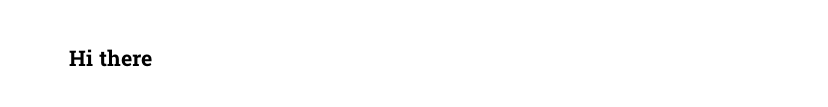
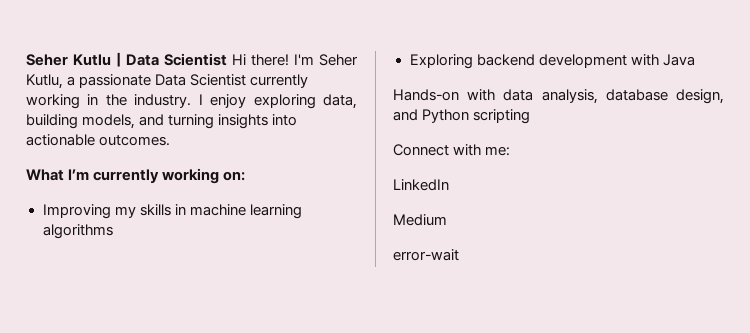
- Hi there
+ Seher Kutlu | Data Scientist Hi there! I'm Seher Kutlu, a passionate Data Scientist currently working in the industry. I enjoy exploring data, building models, and turning insights into actionable outcomes.
+ What I’m currently working on:
+ Improving my skills in machine learning algorithms
+ Exploring backend development with Java
+ Hands-on with data analysis, database design, and Python scripting
+ Connect with me:
+ LinkedIn
+ Medium
+ error-wait

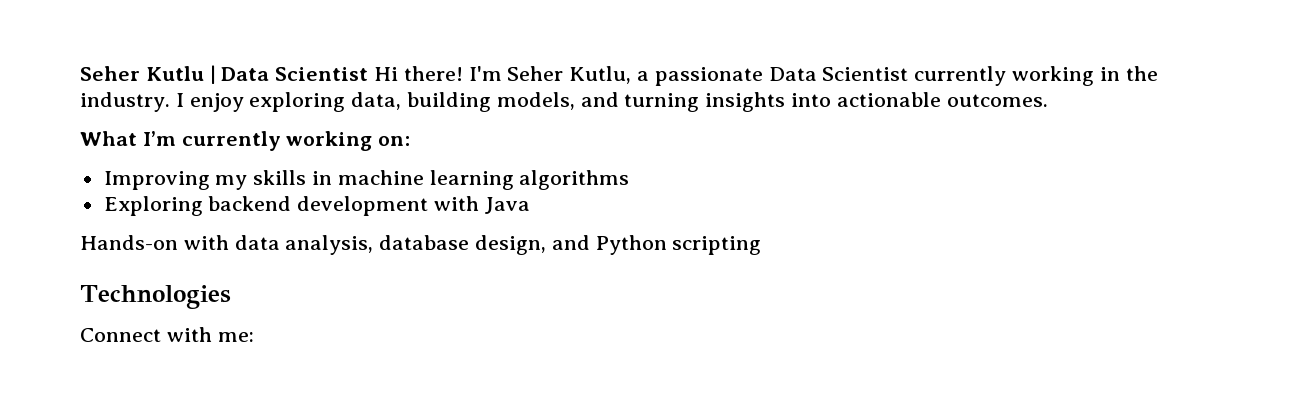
+ Technologies
- LinkedIn
- Medium
- error-wait

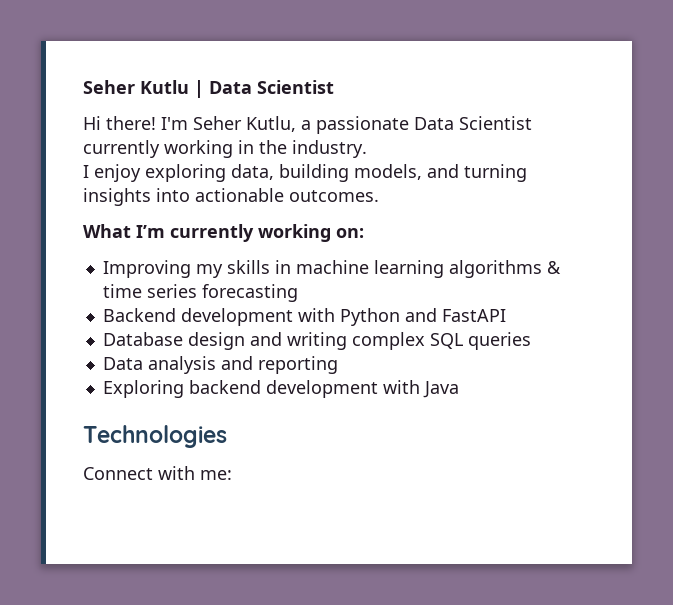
- Seher Kutlu | Data Scientist Hi there!
+ Seher Kutlu | Data Scientist
+ Hi there!
- I'm Seher Kutlu, a passionate Data Scientist currently working in the industry. I enjoy exploring data, building models, and turning insights into actionable outcomes.
+ I'm Seher Kutlu, a passionate Data Scientist currently working in the industry.
+ I enjoy exploring data, building models, and turning insights into actionable outcomes.
- Improving my skills in machine learning algorithms
+ Improving my skills in machine learning algorithms & time series forecasting
+ Backend development with Python and FastAPI
+ Database design and writing complex SQL queries
+ Data analysis and reporting
- Hands-on with data analysis, database design, and Python scripting

